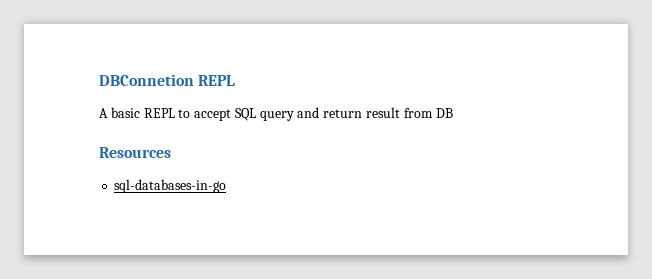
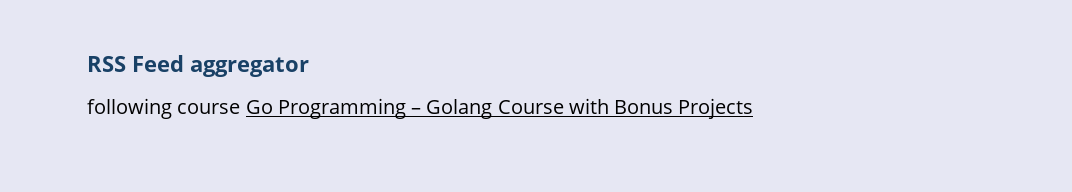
- DBConnetion REPL
- A basic REPL to accept SQL query and return result from DB
- Resources
- sql-databases-in-go
+ RSS Feed aggregator
+ following course Go Programming – Golang Course with Bonus Projects

